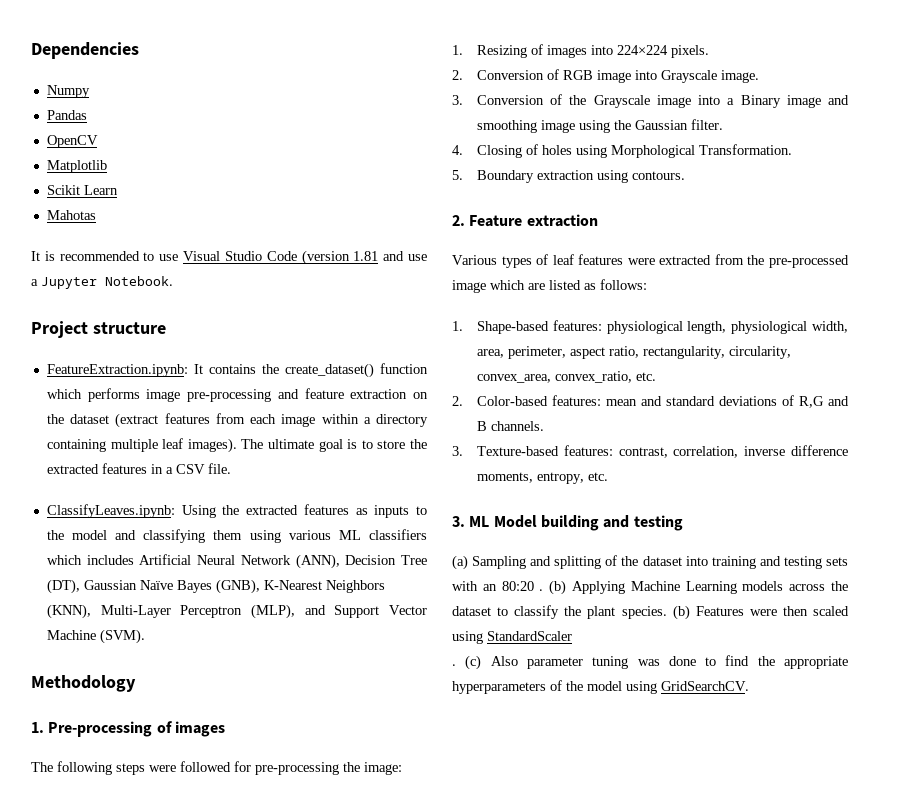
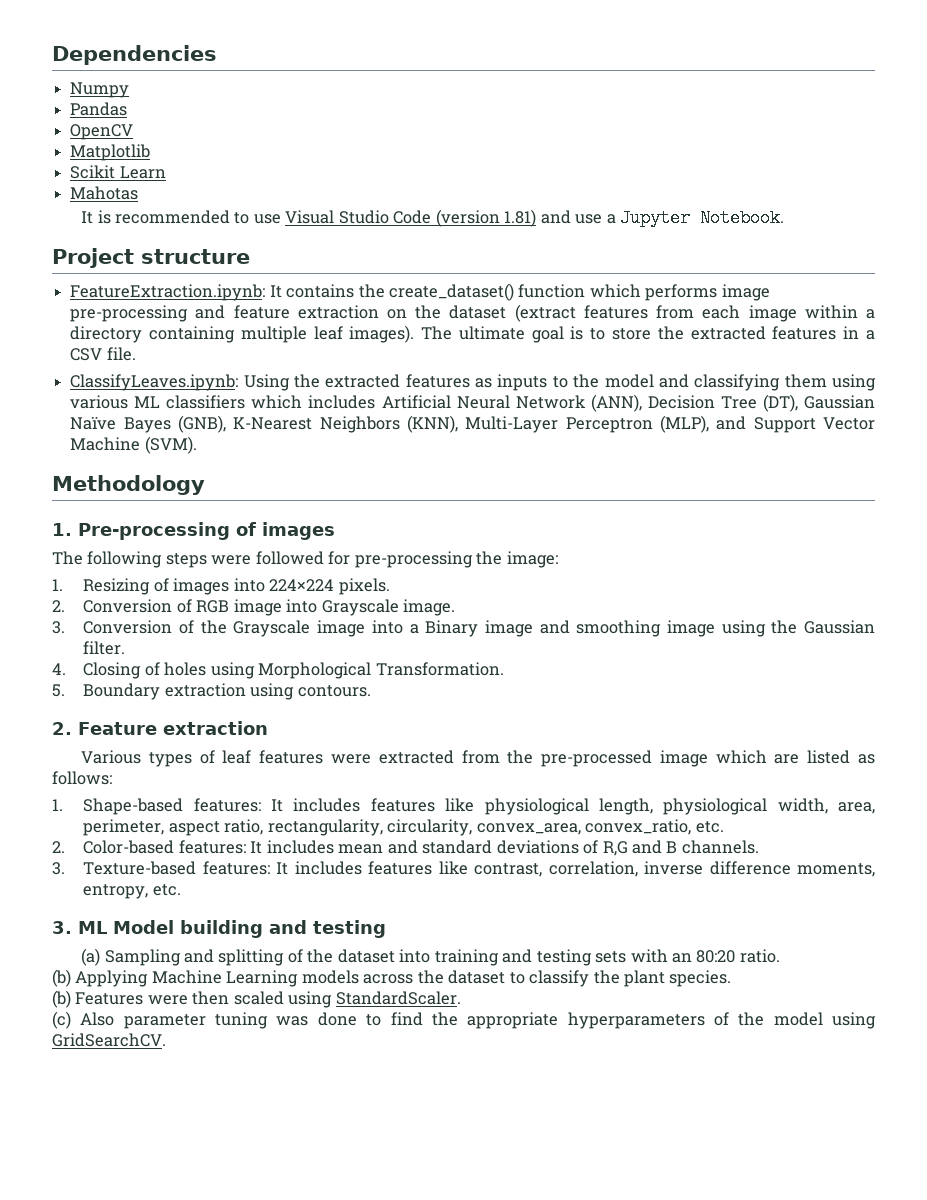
- It is recommended to use Visual Studio Code (version 1.81 and use a Jupyter Notebook.
+ It is recommended to use Visual Studio Code (version 1.81) and use a Jupyter Notebook.
- 1. Shape-based features: physiological length, physiological width, area, perimeter, aspect ratio, rectangularity, circularity, convex_area, convex_ratio, etc.
+ 1. Shape-based features: It includes features like physiological length, physiological width, area, perimeter, aspect ratio, rectangularity, circularity, convex_area, convex_ratio, etc.
- 2. Color-based features: mean and standard deviations of R,G and B channels.
+ 2. Color-based features: It includes mean and standard deviations of R,G and B channels.
- 3. Texture-based features: contrast, correlation, inverse difference moments, entropy, etc.
+ 3. Texture-based features: It includes features like contrast, correlation, inverse difference moments, entropy, etc.
- (a) Sampling and splitting of the dataset into training and testing sets with an 80:20 . (b) Applying Machine Learning models across the dataset to classify the plant species. (b) Features were then scaled using StandardScaler
- . (c) Also parameter tuning was done to find the appropriate hyperparameters of the model using GridSearchCV.
+ (a) Sampling and splitting of the dataset into training and testing sets with an 80:20 ratio.
+ (b) Applying Machine Learning models across the dataset to classify the plant species.
+ (b) Features were then scaled using StandardScaler.
+ (c) Also parameter tuning was done to find the appropriate hyperparameters of the model using GridSearchCV.

